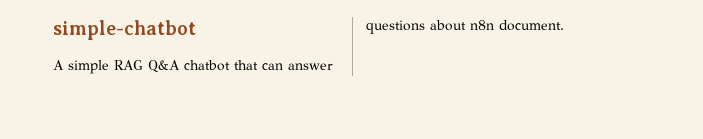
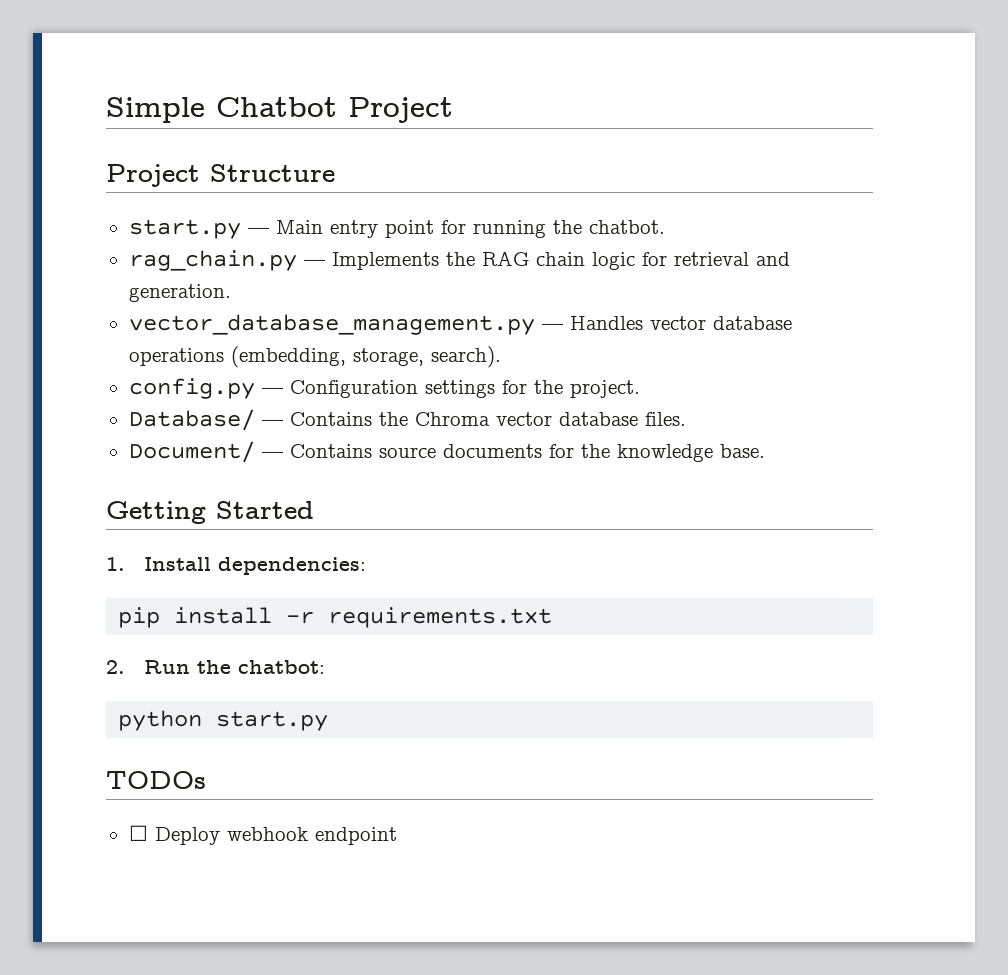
- simple-chatbot
- A simple RAG Q&A chatbot that can answer questions about n8n document.
+ Simple Chatbot Project
+ Project Structure
+ start.py — Main entry point for running the chatbot.
+ rag_chain.py — Implements the RAG chain logic for retrieval and generation.
+ vector_database_management.py — Handles vector database operations (embedding, storage, search).
+ config.py — Configuration settings for the project.
+ Database/ — Contains the Chroma vector database files.
+ Document/ — Contains source documents for the knowledge base.
+ Getting Started
+ 1. Install dependencies:
+ pip install -r requirements.txt
+ 2. Run the chatbot:
+ python start.py
+ TODOs
+ ☐ Deploy webhook endpoint

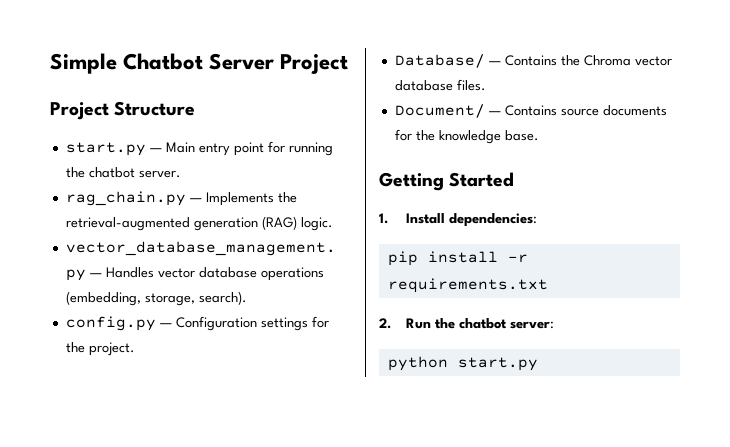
- Simple Chatbot Project
+ Simple Chatbot Server Project
- start.py — Main entry point for running the chatbot.
+ start.py — Main entry point for running the chatbot server.
- rag_chain.py — Implements the RAG chain logic for retrieval and generation.
+ rag_chain.py — Implements the retrieval-augmented generation (RAG) logic.
- 2. Run the chatbot:
+ 2. Run the chatbot server:
- TODOs
- ☐ Deploy webhook endpoint

